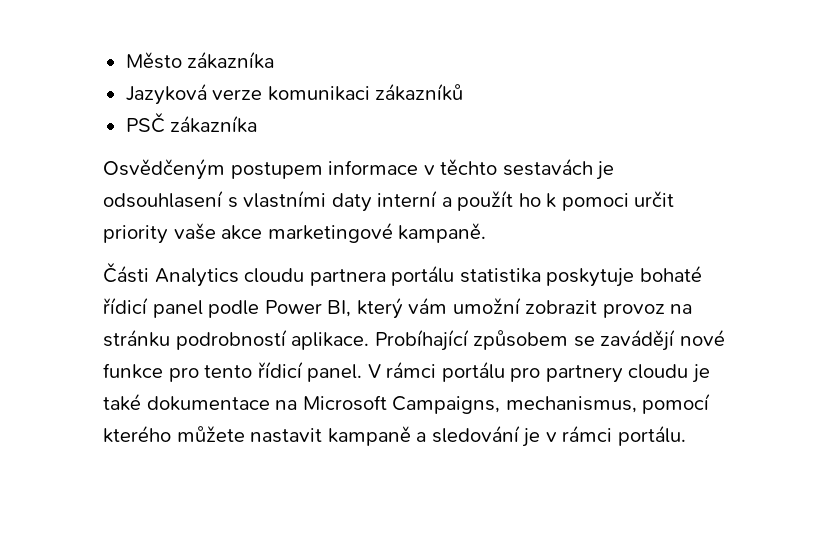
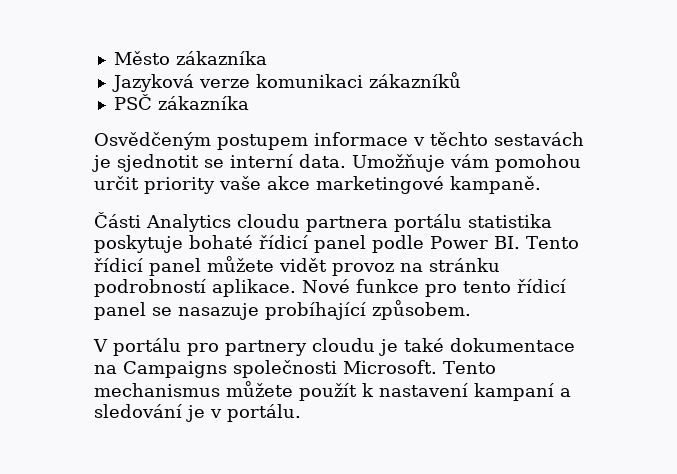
- Osvědčeným postupem informace v těchto sestavách je odsouhlasení s vlastními daty interní a použít ho k pomoci určit priority vaše akce marketingové kampaně.
+ Osvědčeným postupem informace v těchto sestavách je sjednotit se interní data. Umožňuje vám pomohou určit priority vaše akce marketingové kampaně.
- Části Analytics cloudu partnera portálu statistika poskytuje bohaté řídicí panel podle Power BI, který vám umožní zobrazit provoz na stránku podrobností aplikace.
+ Části Analytics cloudu partnera portálu statistika poskytuje bohaté řídicí panel podle Power BI. Tento řídicí panel můžete vidět provoz na stránku podrobností aplikace.
- Probíhající způsobem se zavádějí nové funkce pro tento řídicí panel. V rámci portálu pro partnery cloudu je také dokumentace na Microsoft Campaigns, mechanismus, pomocí kterého můžete nastavit kampaně a sledování je v rámci portálu.
+ Nové funkce pro tento řídicí panel se nasazuje probíhající způsobem.
+ V portálu pro partnery cloudu je také dokumentace na Campaigns společnosti Microsoft. Tento mechanismus můžete použít k nastavení kampaní a sledování je v portálu.

